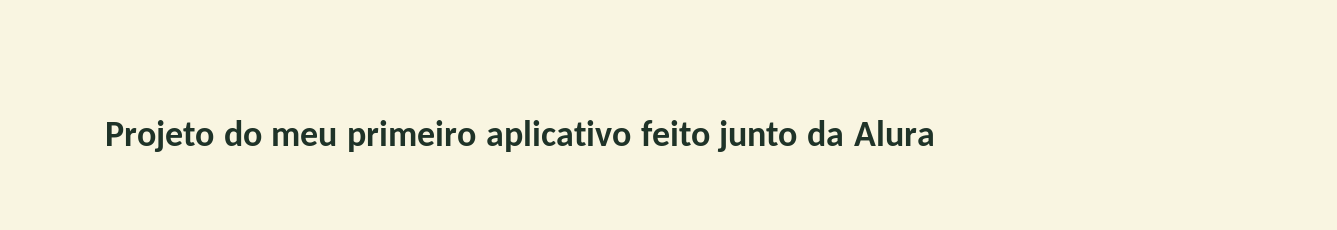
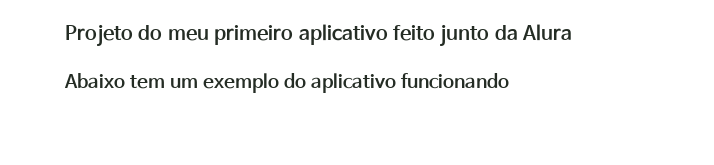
+ Abaixo tem um exemplo do aplicativo funcionando

